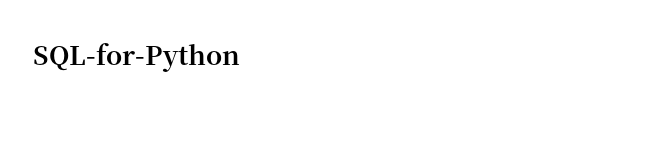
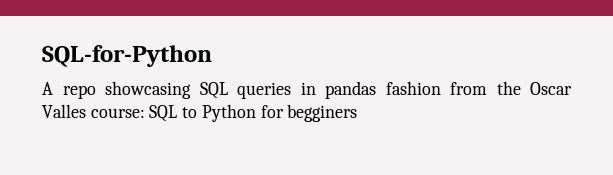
+ A repo showcasing SQL queries in pandas fashion from the Oscar Valles course: SQL to Python for begginers

